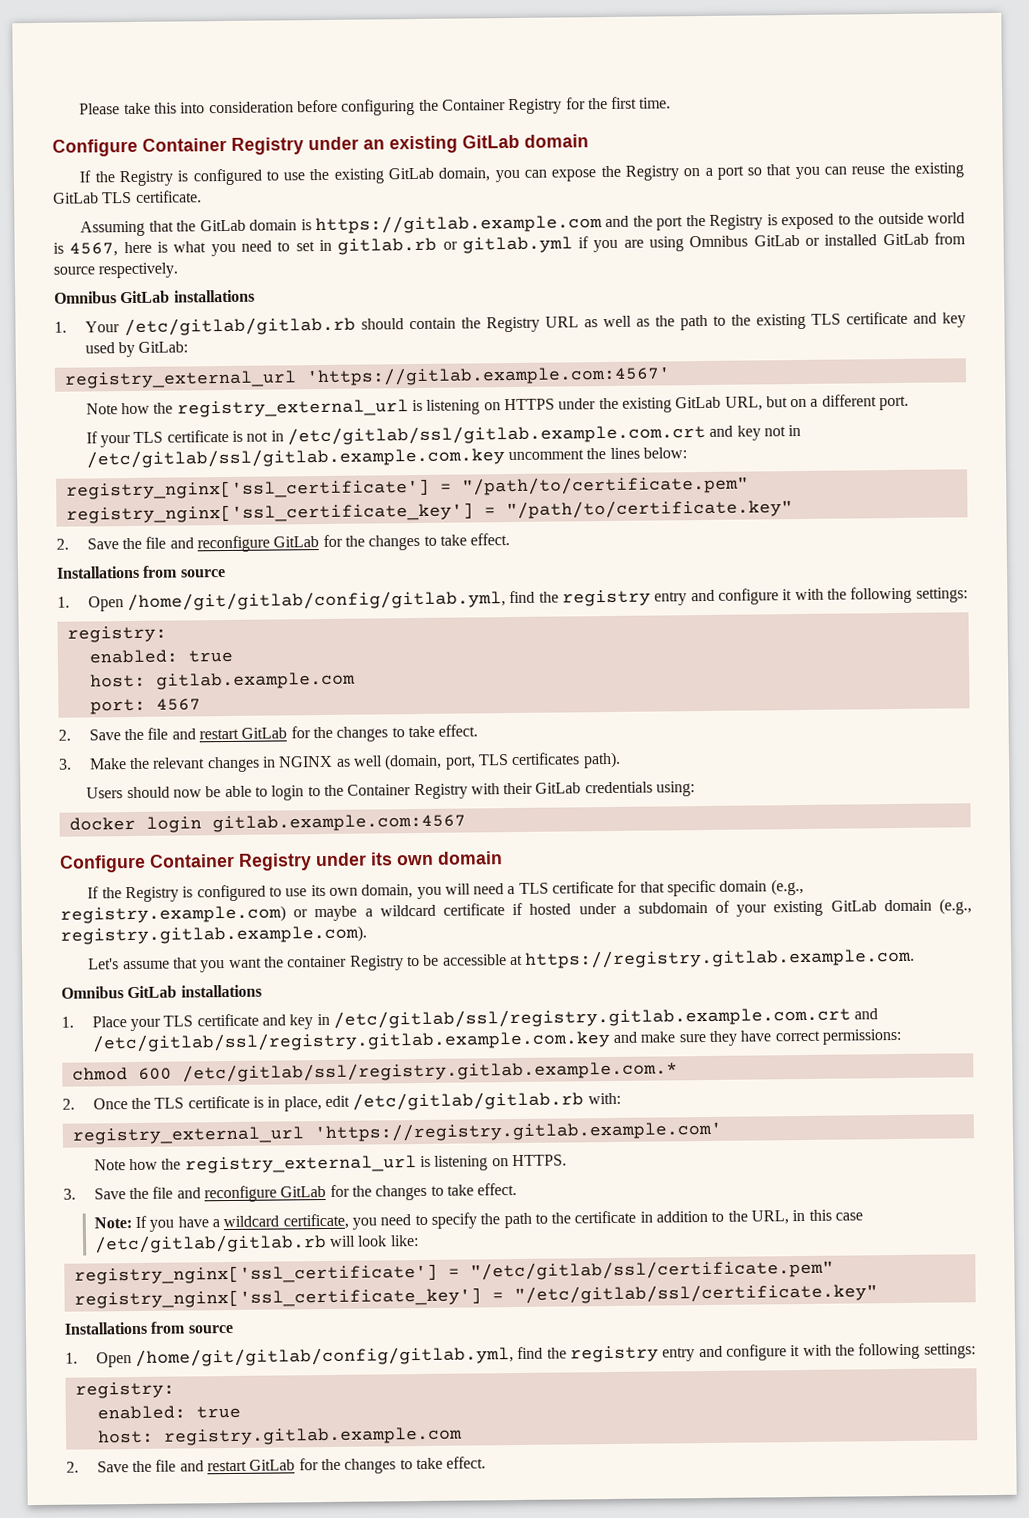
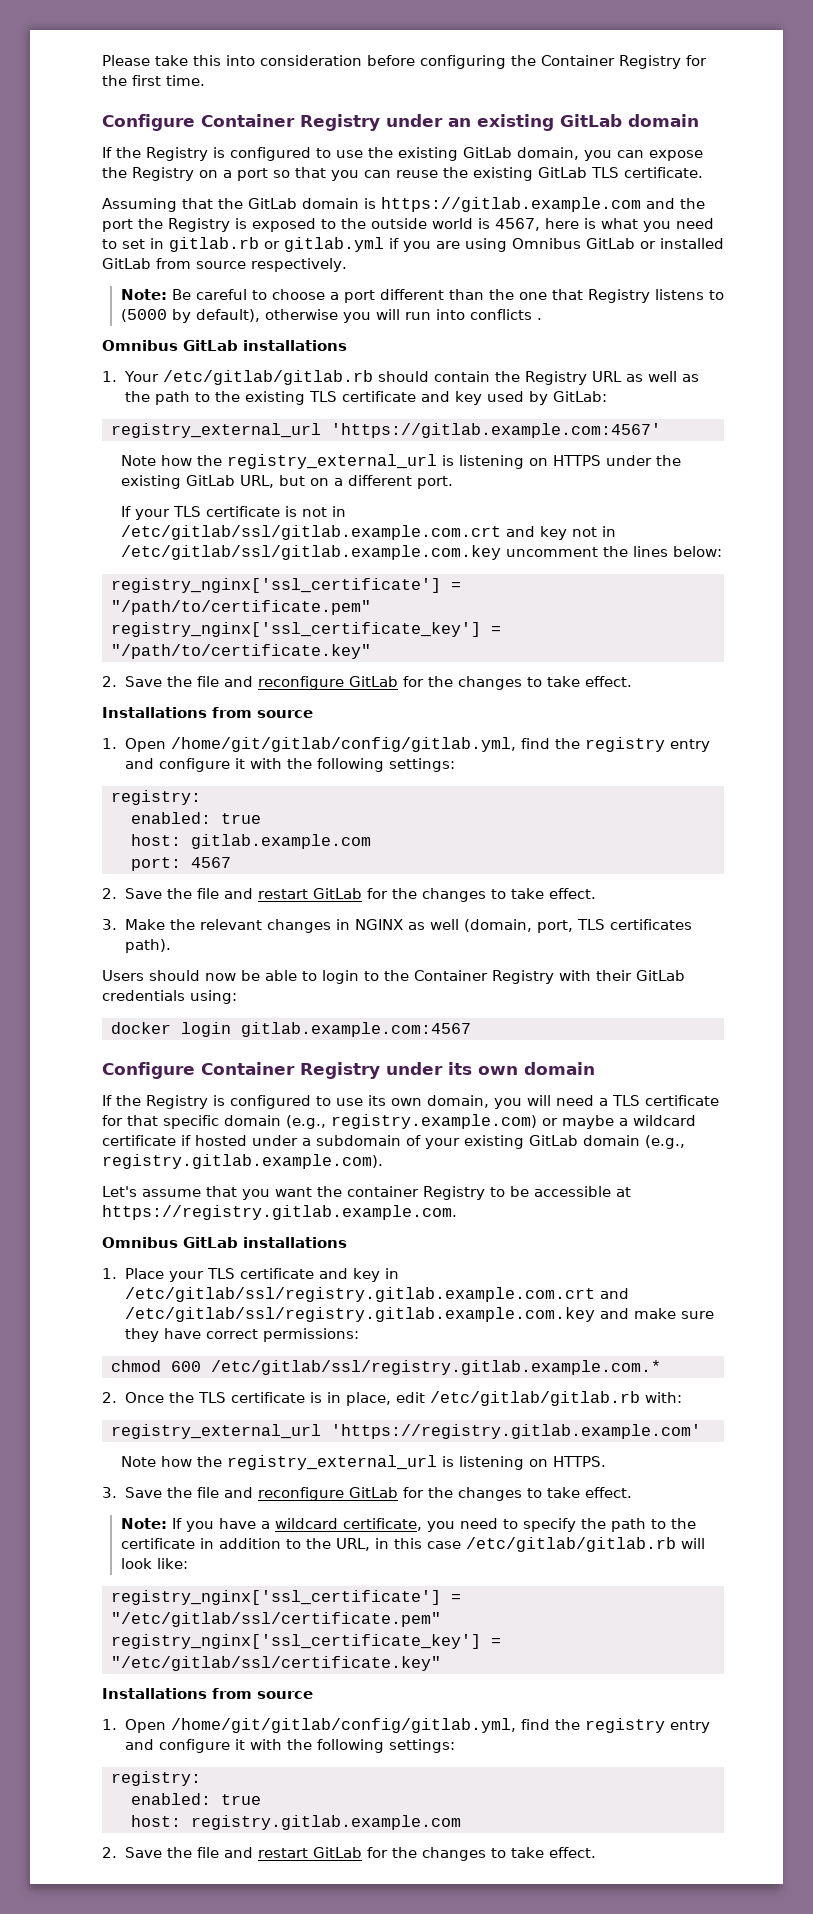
+ Note: Be careful to choose a port different than the one that Registry listens to (5000 by default), otherwise you will run into conflicts .

